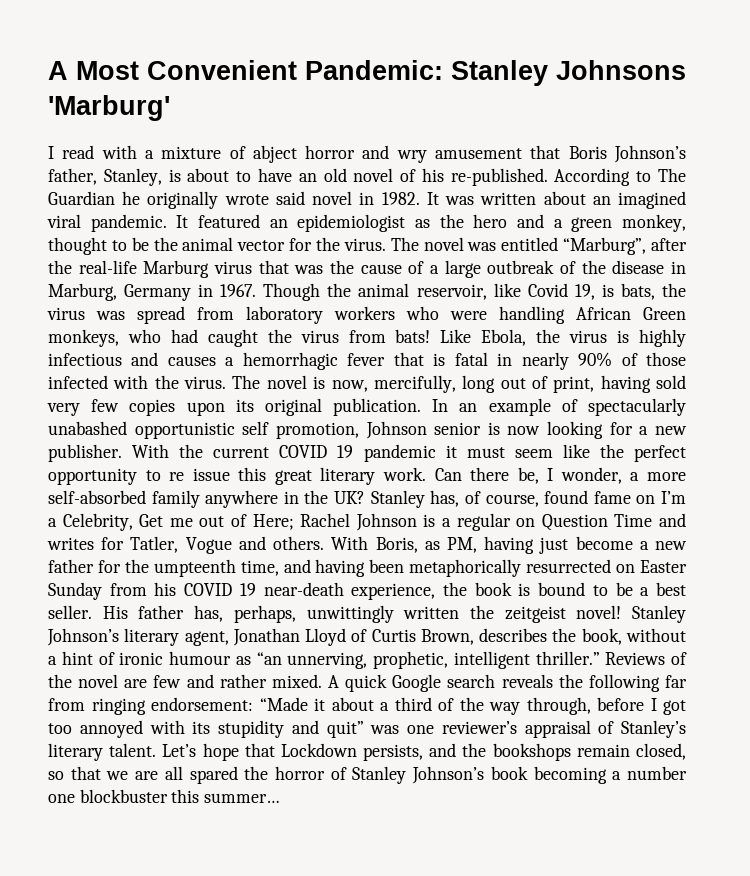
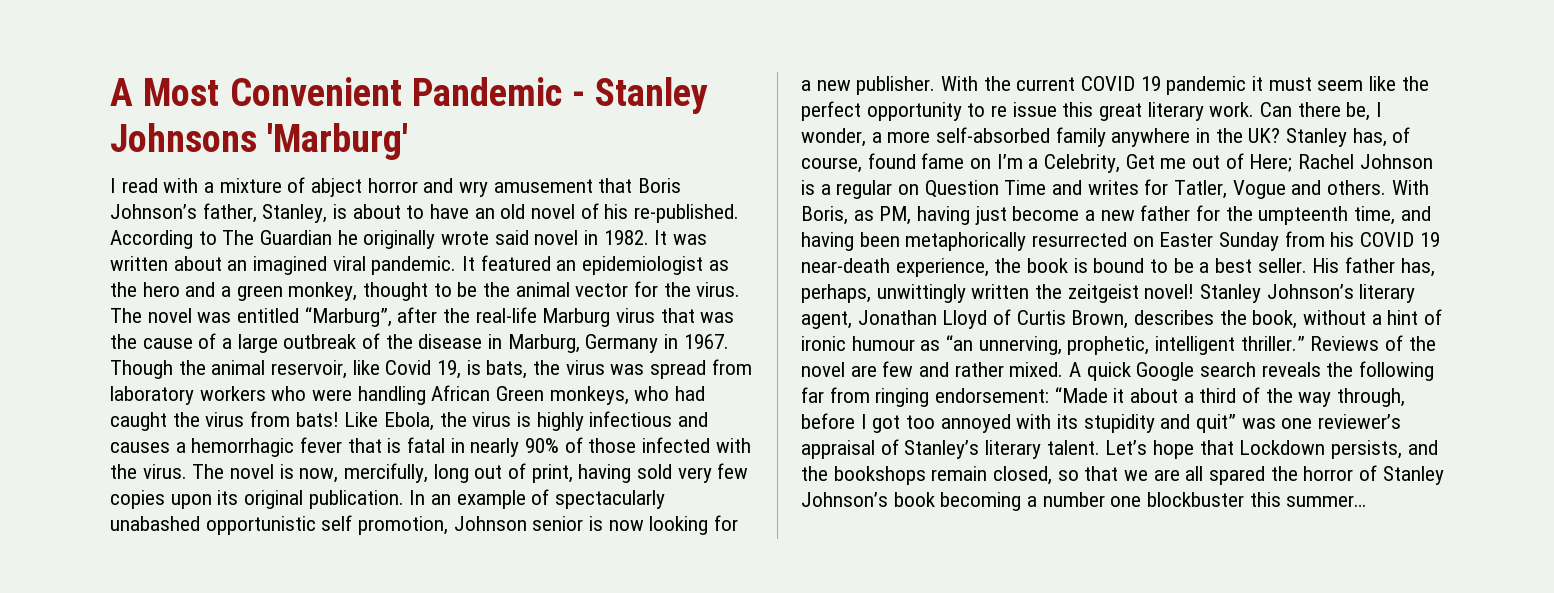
- A Most Convenient Pandemic: Stanley Johnsons 'Marburg'
+ A Most Convenient Pandemic - Stanley Johnsons 'Marburg'

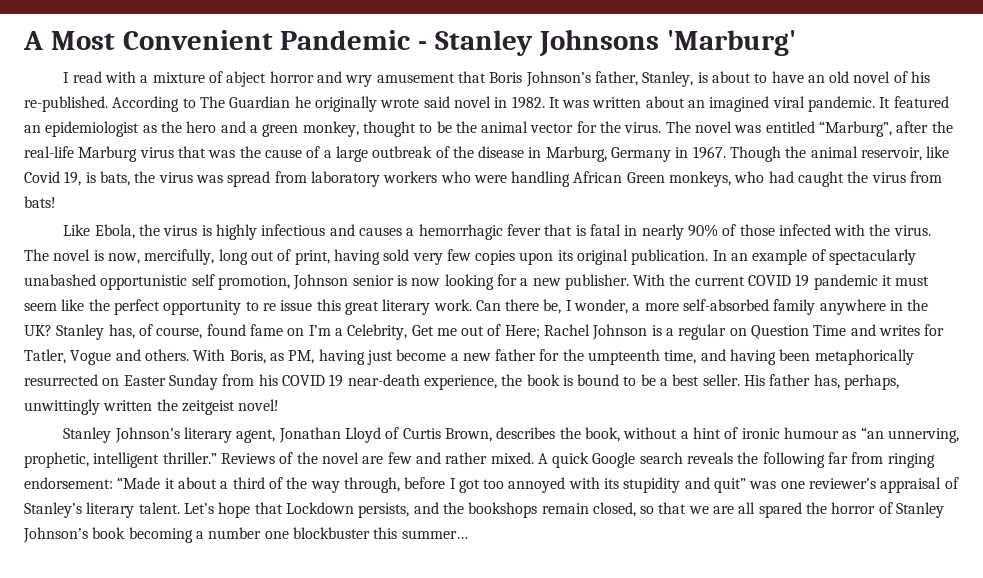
- Though the animal reservoir, like Covid 19, is bats, the virus was spread from laboratory workers who were handling African Green monkeys, who had caught the virus from bats! Like Ebola, the virus is highly infectious and causes a hemorrhagic fever that is fatal in nearly 90% of those infected with the virus.
+ Though the animal reservoir, like Covid 19, is bats, the virus was spread from laboratory workers who were handling African Green monkeys, who had caught the virus from bats!
+ Like Ebola, the virus is highly infectious and causes a hemorrhagic fever that is fatal in nearly 90% of those infected with the virus.
- His father has, perhaps, unwittingly written the zeitgeist novel! Stanley Johnson’s literary agent, Jonathan Lloyd of Curtis Brown, describes the book, without a hint of ironic humour as “an unnerving, prophetic, intelligent thriller.”
+ His father has, perhaps, unwittingly written the zeitgeist novel!
+ Stanley Johnson’s literary agent, Jonathan Lloyd of Curtis Brown, describes the book, without a hint of ironic humour as “an unnerving, prophetic, intelligent thriller.”

